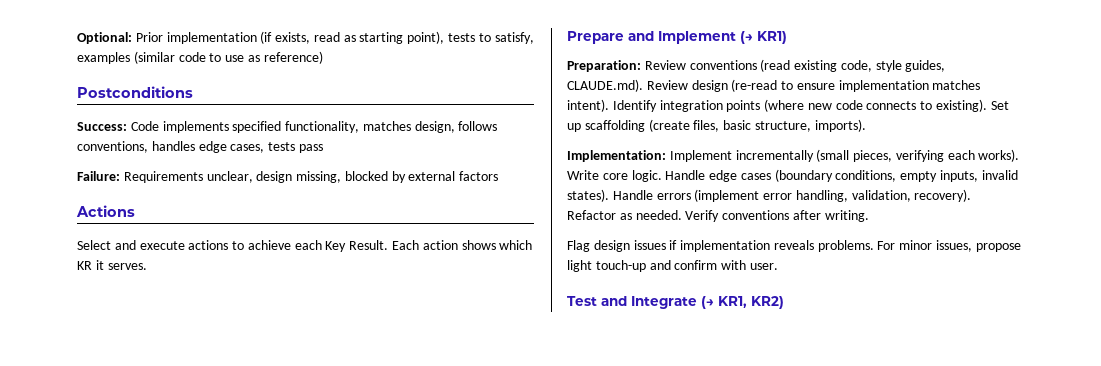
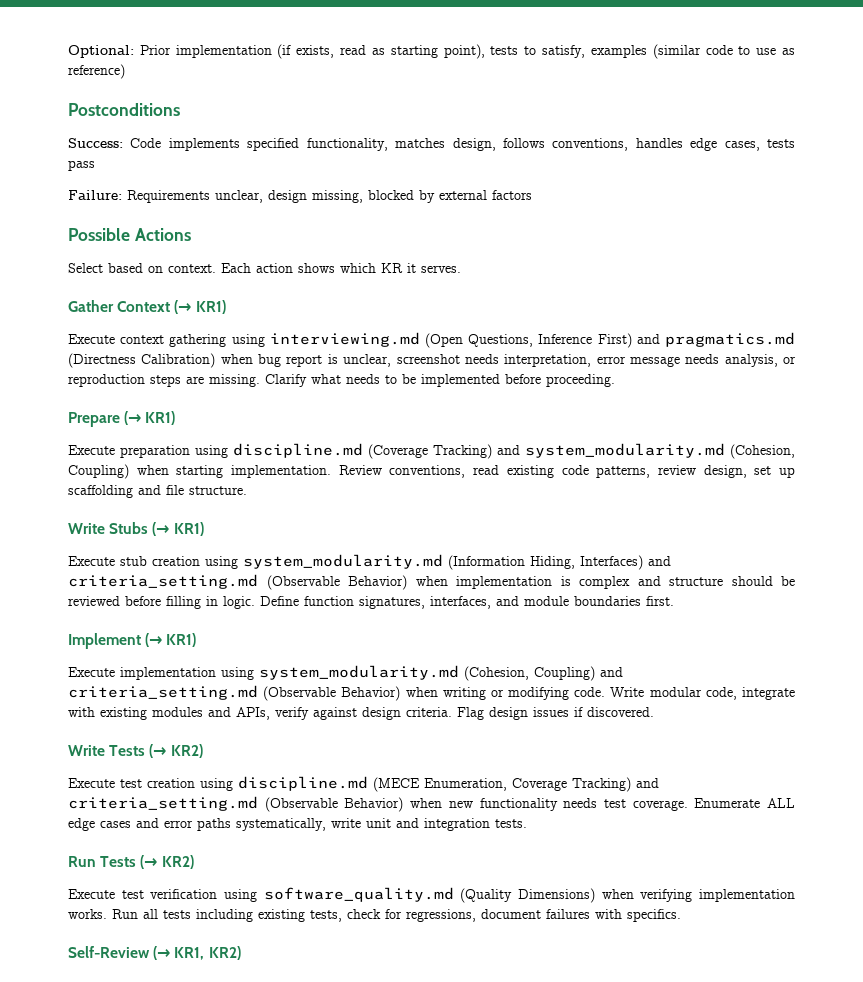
- Actions
+ Possible Actions
- Select and execute actions to achieve each Key Result.
+ Select based on context.
- Prepare and Implement (→ KR1)
- Preparation: Review conventions (read existing code, style guides, CLAUDE.md). Review design (re-read to ensure implementation matches intent). Identify integration points (where new code connects to existing). Set up scaffolding (create files, basic structure, imports).
- Implementation: Implement incrementally (small pieces, verifying each works). Write core logic. Handle edge cases (boundary conditions, empty inputs, invalid states). Handle errors (implement error handling, validation, recovery). Refactor as needed. Verify conventions after writing.
- Flag design issues if implementation reveals problems. For minor issues, propose light touch-up and confirm with user.
- Test and Integrate (→ KR1, KR2)
+ Gather Context (→ KR1)
+ Execute context gathering using interviewing.md (Open Questions, Inference First) and pragmatics.md (Directness Calibration) when bug report is unclear, screenshot needs interpretation, error message needs analysis, or reproduction steps are missing. Clarify what needs to be implemented before proceeding.
+ Prepare (→ KR1)
+ Execute preparation using discipline.md (Coverage Tracking) and system_modularity.md (Cohesion, Coupling) when starting implementation. Review conventions, read existing code patterns, review design, set up scaffolding and file structure.
+ Write Stubs (→ KR1)
+ Execute stub creation using system_modularity.md (Information Hiding, Interfaces) and criteria_setting.md (Observable Behavior) when implementation is complex and structure should be reviewed before filling in logic. Define function signatures, interfaces, and module boundaries first.
+ Implement (→ KR1)
+ Execute implementation using system_modularity.md (Cohesion, Coupling) and criteria_setting.md (Observable Behavior) when writing or modifying code. Write modular code, integrate with existing modules and APIs, verify against design criteria. Flag design issues if discovered.
+ Write Tests (→ KR2)
+ Execute test creation using discipline.md (MECE Enumeration, Coverage Tracking) and criteria_setting.md (Observable Behavior) when new functionality needs test coverage. Enumerate ALL edge cases and error paths systematically, write unit and integration tests.
+ Run Tests (→ KR2)
+ Execute test verification using software_quality.md (Quality Dimensions) when verifying implementation works. Run all tests including existing tests, check for regressions, document failures with specifics.
+ Self-Review (→ KR1, KR2)

